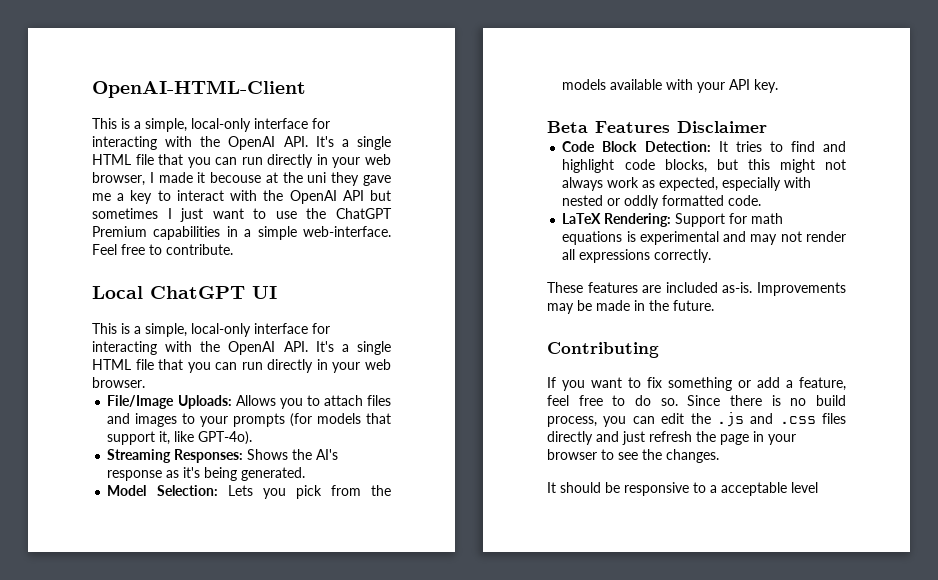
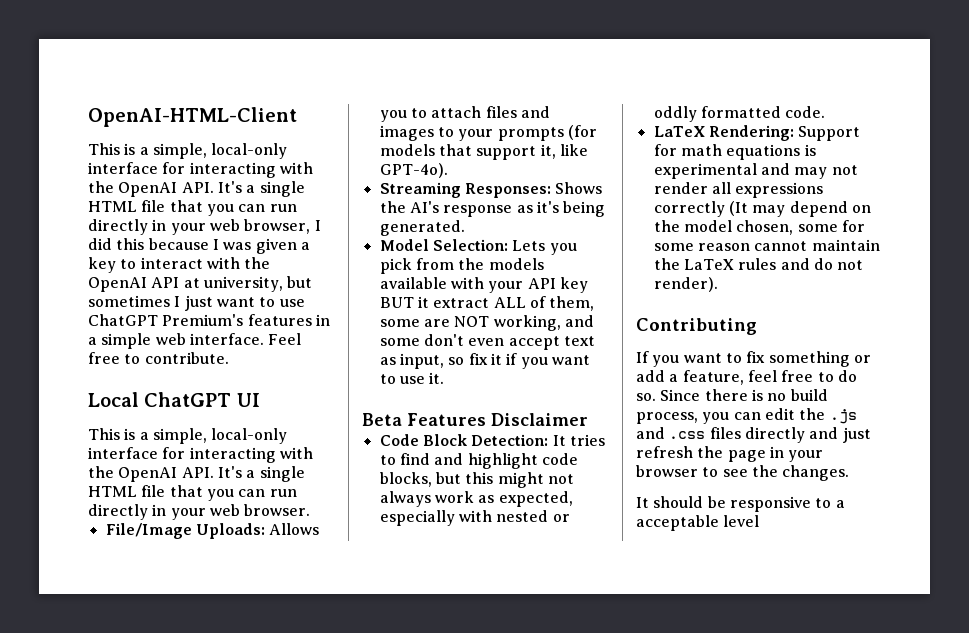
- This is a simple, local-only interface for interacting with the OpenAI API. It's a single HTML file that you can run directly in your web browser, I made it becouse at the uni they gave me a key to interact with the OpenAI API but sometimes I just want to use the ChatGPT Premium capabilities in a simple web-interface.
+ This is a simple, local-only interface for interacting with the OpenAI API. It's a single HTML file that you can run directly in your web browser, I did this because I was given a key to interact with the OpenAI API at university, but sometimes I just want to use ChatGPT Premium's features in a simple web interface.
- Model Selection: Lets you pick from the models available with your API key.
+ Model Selection: Lets you pick from the models available with your API key BUT it extract ALL of them, some are NOT working, and some don't even accept text as input, so fix it if you want to use it.
- LaTeX Rendering: Support for math equations is experimental and may not render all expressions correctly.
- These features are included as-is. Improvements may be made in the future.
+ LaTeX Rendering: Support for math equations is experimental and may not render all expressions correctly (It may depend on the model chosen, some for some reason cannot maintain the LaTeX rules and do not render).

